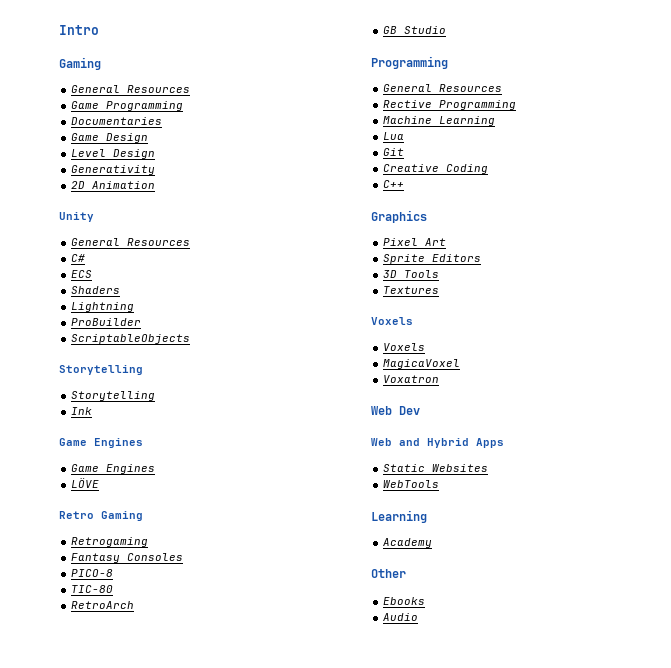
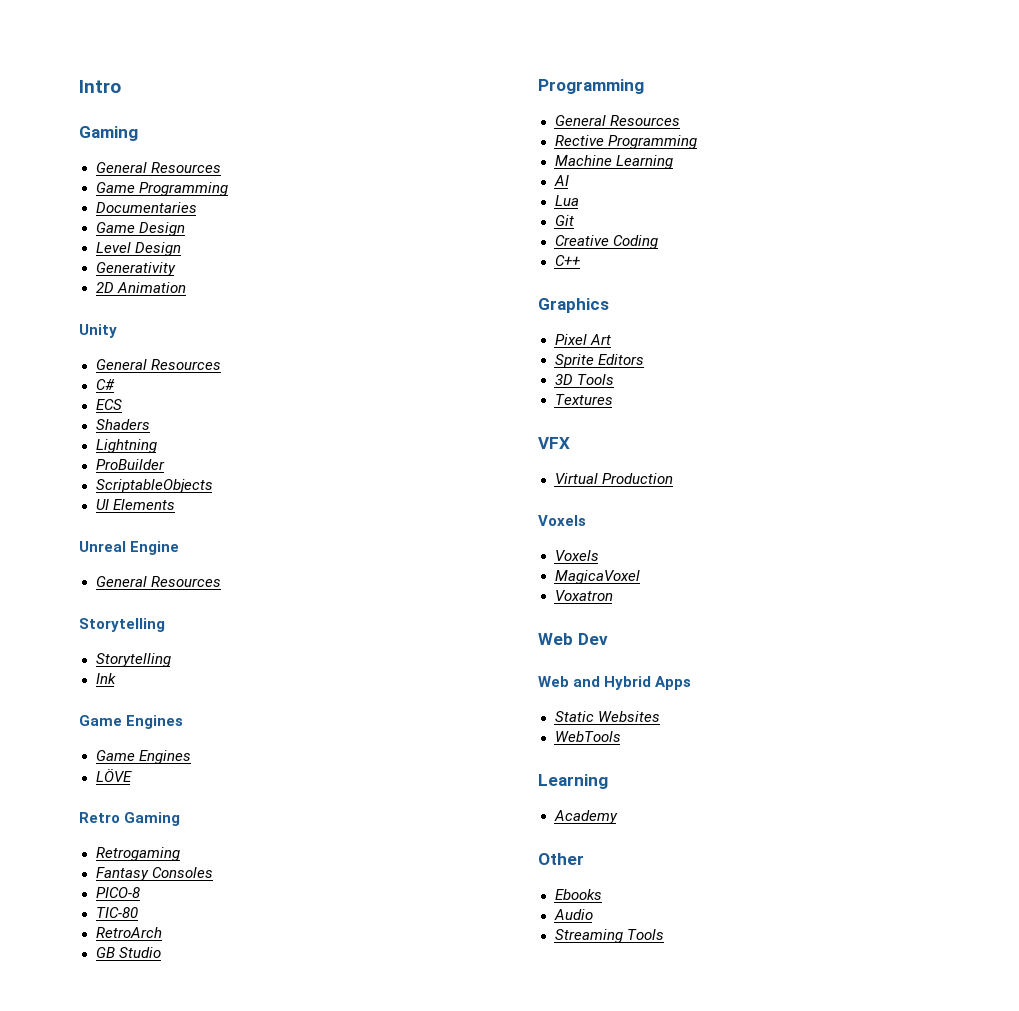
+ UI Elements
+ Unreal Engine
+ General Resources
+ AI
+ VFX
+ Virtual Production
+ Streaming Tools

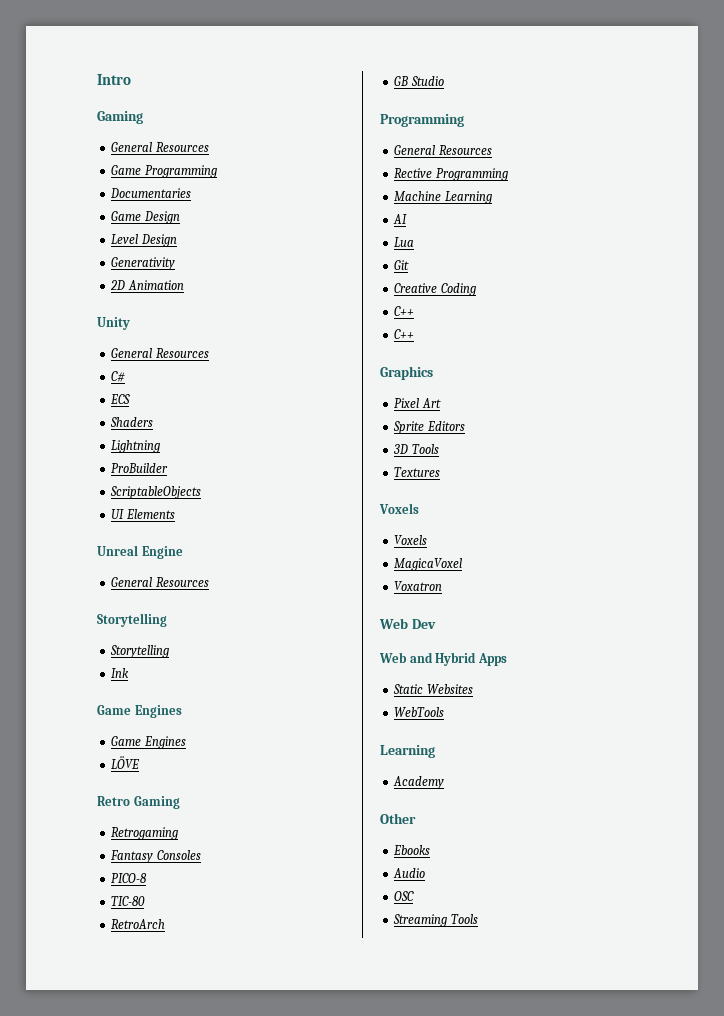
  Creative Coding
+ C++
- VFX
- Virtual Production
+ OSC

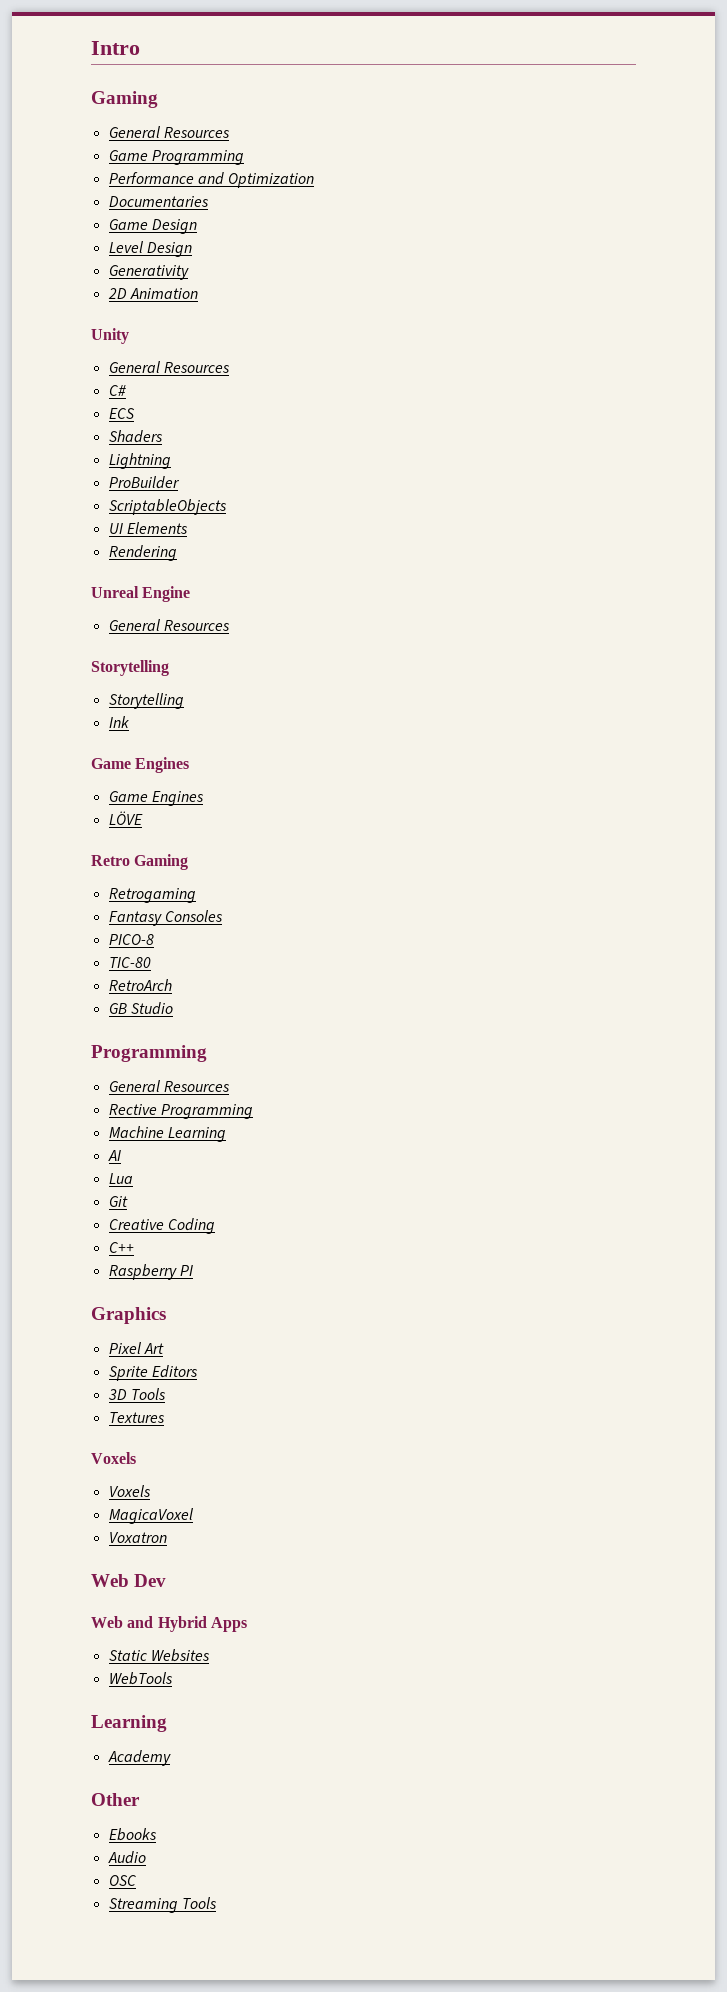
+ Performance and Optimization
+ Rendering
  Creative Coding
  C++
- C++
+ Raspberry PI

